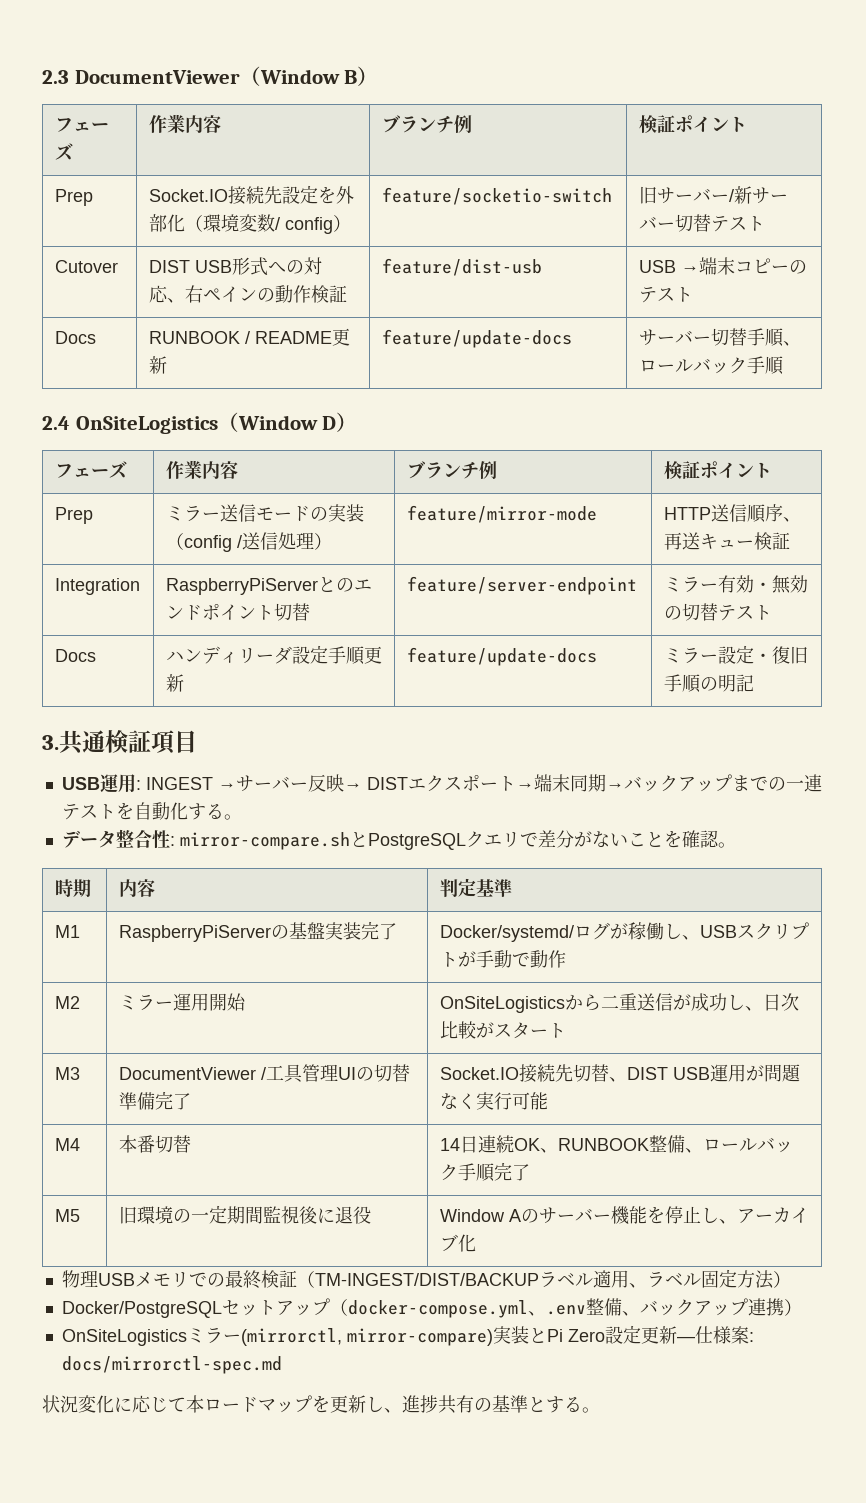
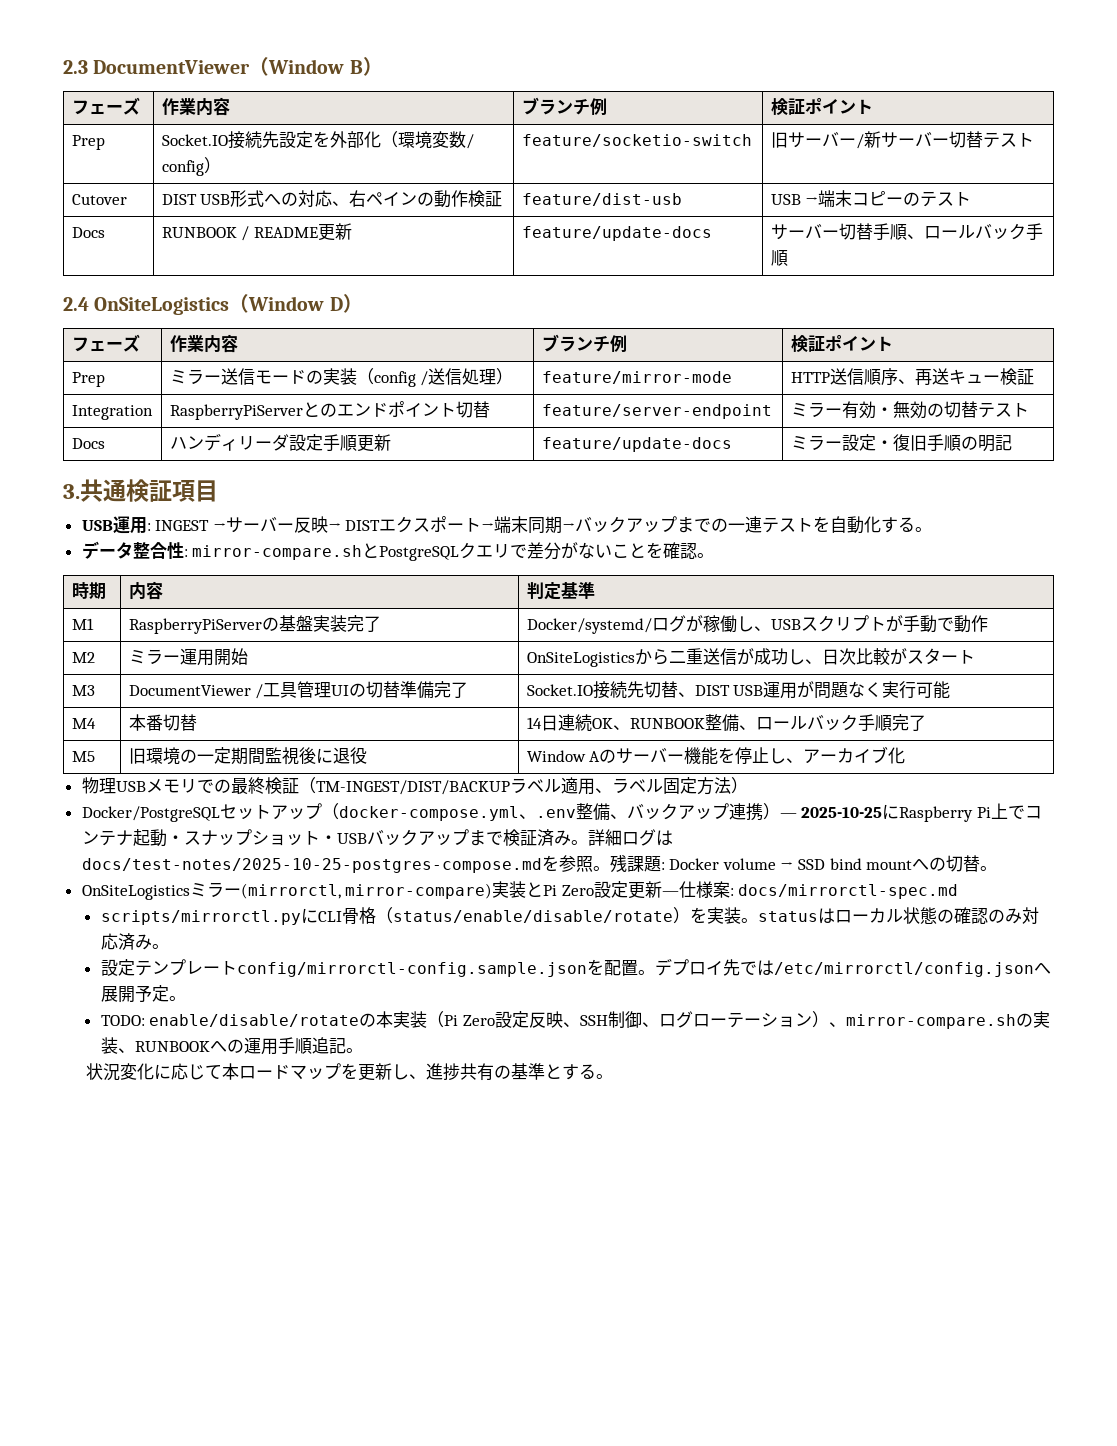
- Docker/PostgreSQLセットアップ（docker-compose.yml、.env整備、バックアップ連携）
+ Docker/PostgreSQLセットアップ（docker-compose.yml、.env整備、バックアップ連携）— 2025-10-25にRaspberry Pi上でコンテナ起動・スナップショット・USBバックアップまで検証済み。詳細ログはdocs/test-notes/2025-10-25-postgres-compose.mdを参照。残課題: Docker volume → SSD bind mountへの切替。
+ scripts/mirrorctl.pyにCLI骨格（status/enable/disable/rotate）を実装。statusはローカル状態の確認のみ対応済み。
+ 設定テンプレートconfig/mirrorctl-config.sample.jsonを配置。デプロイ先では/etc/mirrorctl/config.jsonへ展開予定。
+ TODO: enable/disable/rotateの本実装（Pi Zero設定反映、SSH制御、ログローテーション）、mirror-compare.shの実装、RUNBOOKへの運用手順追記。

